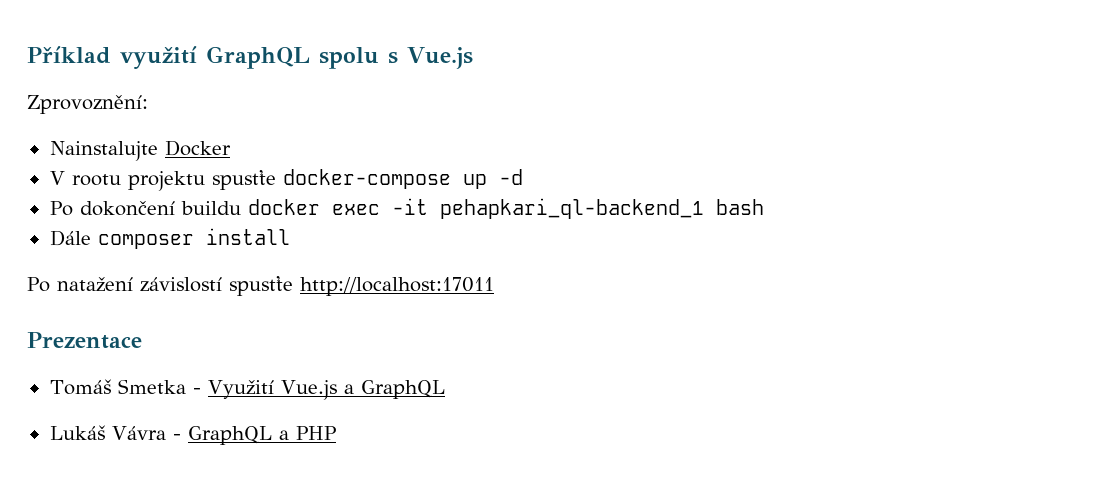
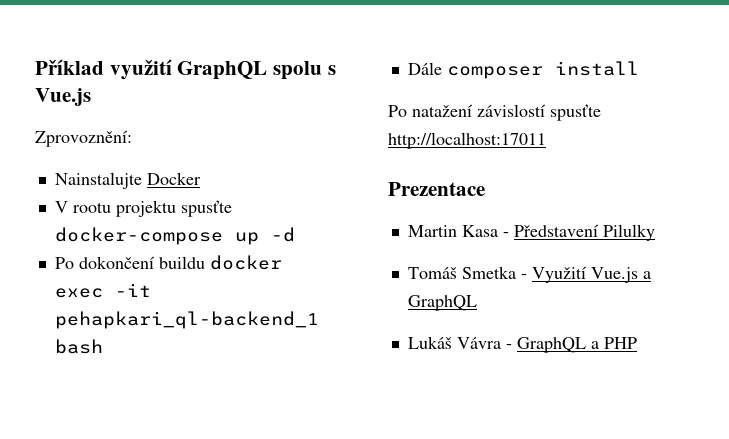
+ Martin Kasa - Představení Pilulky

